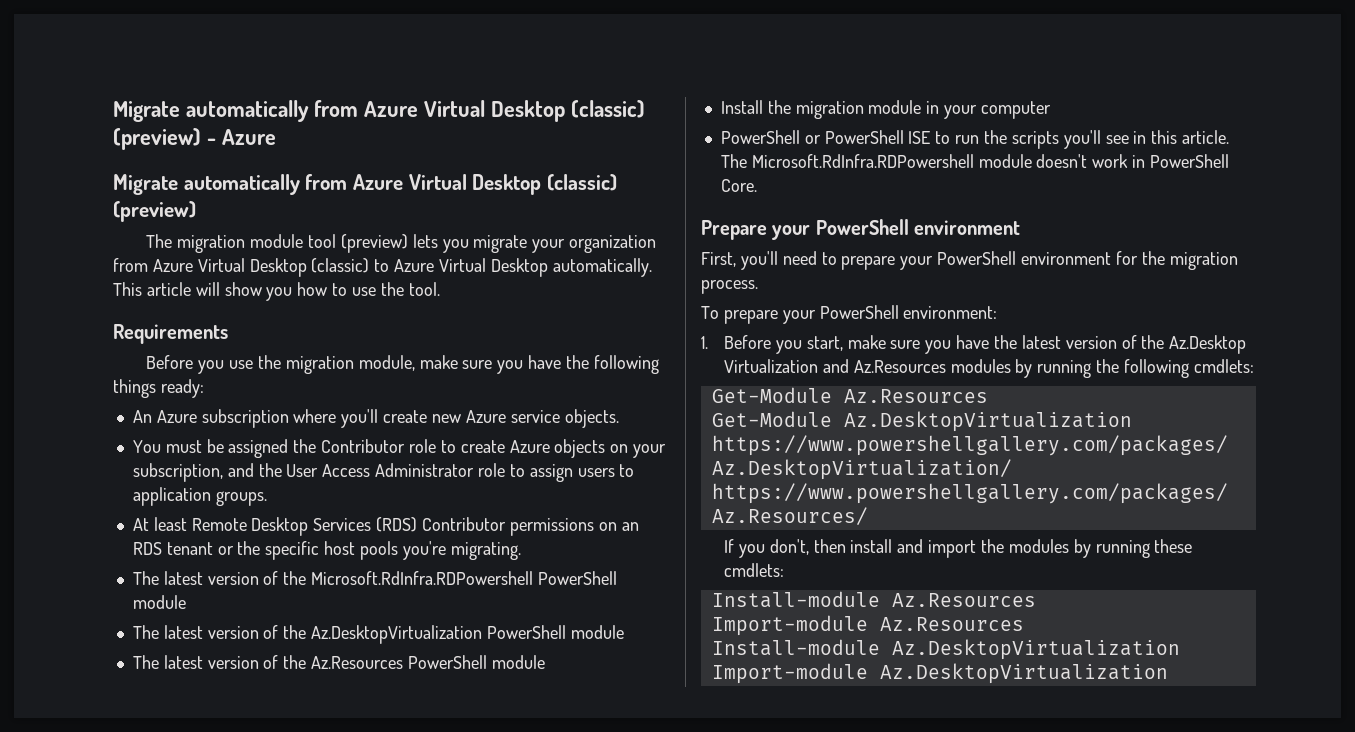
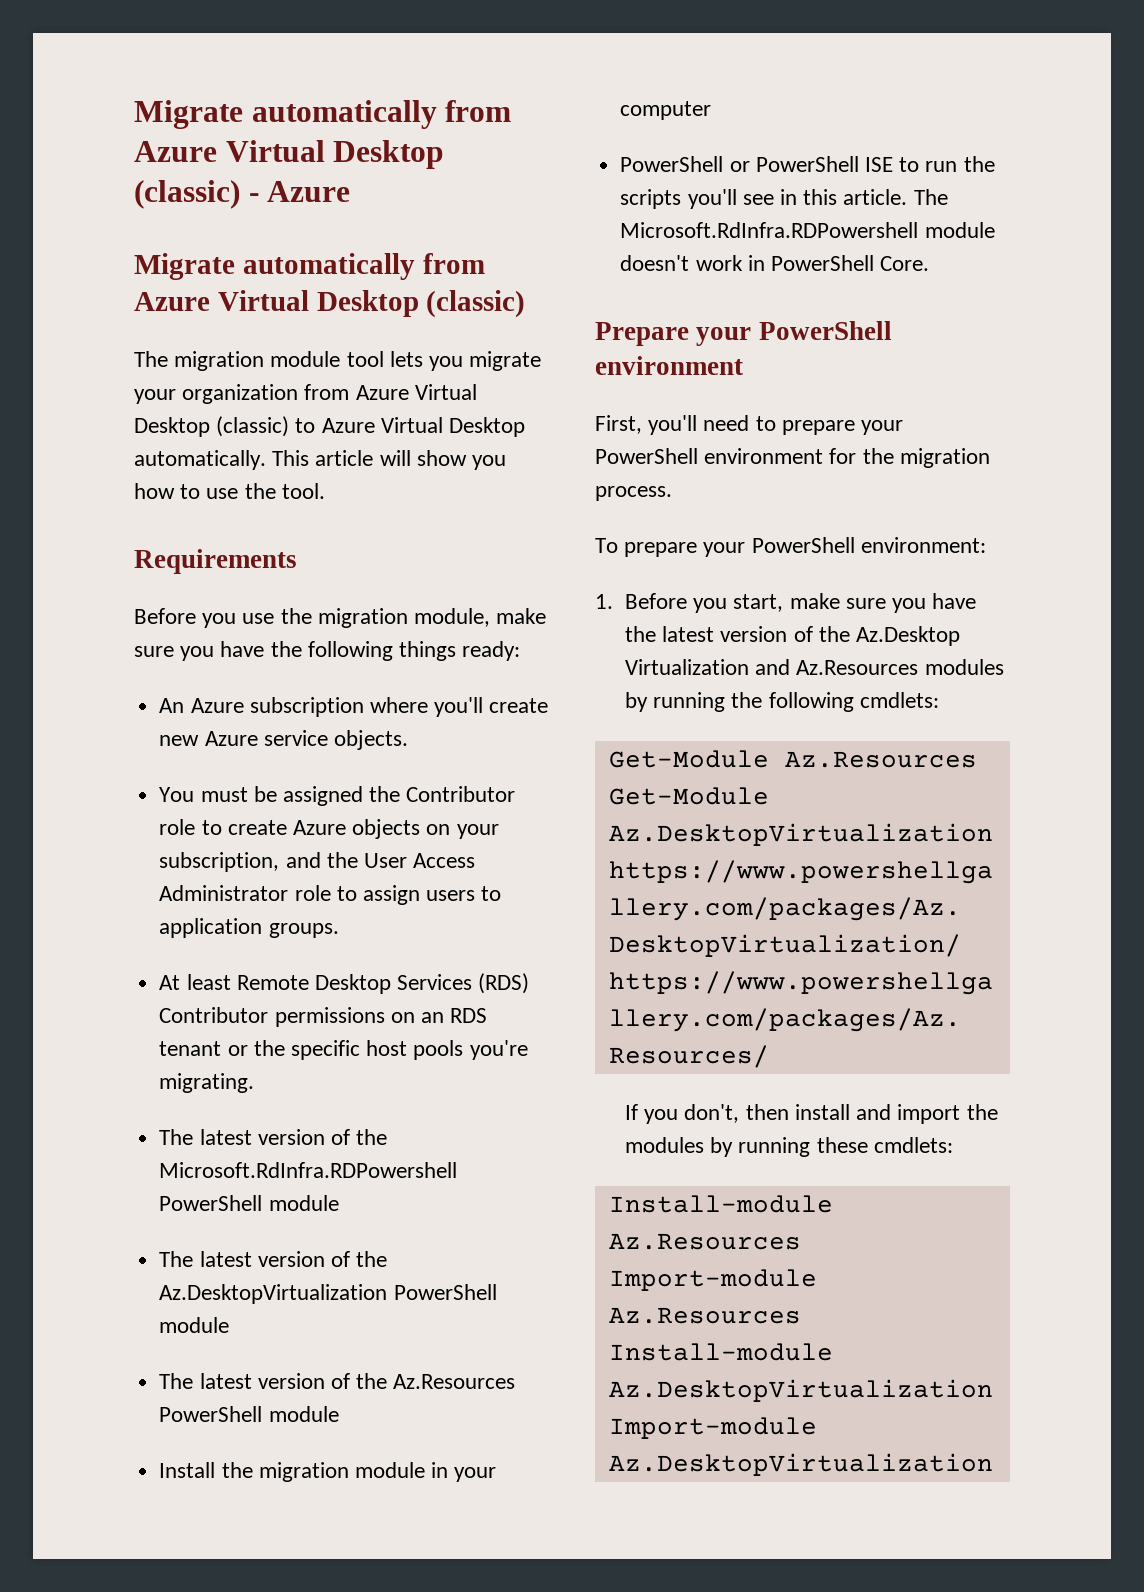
- Migrate automatically from Azure Virtual Desktop (classic) (preview) - Azure
- Migrate automatically from Azure Virtual Desktop (classic) (preview)
+ Migrate automatically from Azure Virtual Desktop (classic) - Azure
+ Migrate automatically from Azure Virtual Desktop (classic)
- The migration module tool (preview) lets you migrate your organization from Azure Virtual Desktop (classic) to Azure Virtual Desktop automatically.
+ The migration module tool lets you migrate your organization from Azure Virtual Desktop (classic) to Azure Virtual Desktop automatically.

